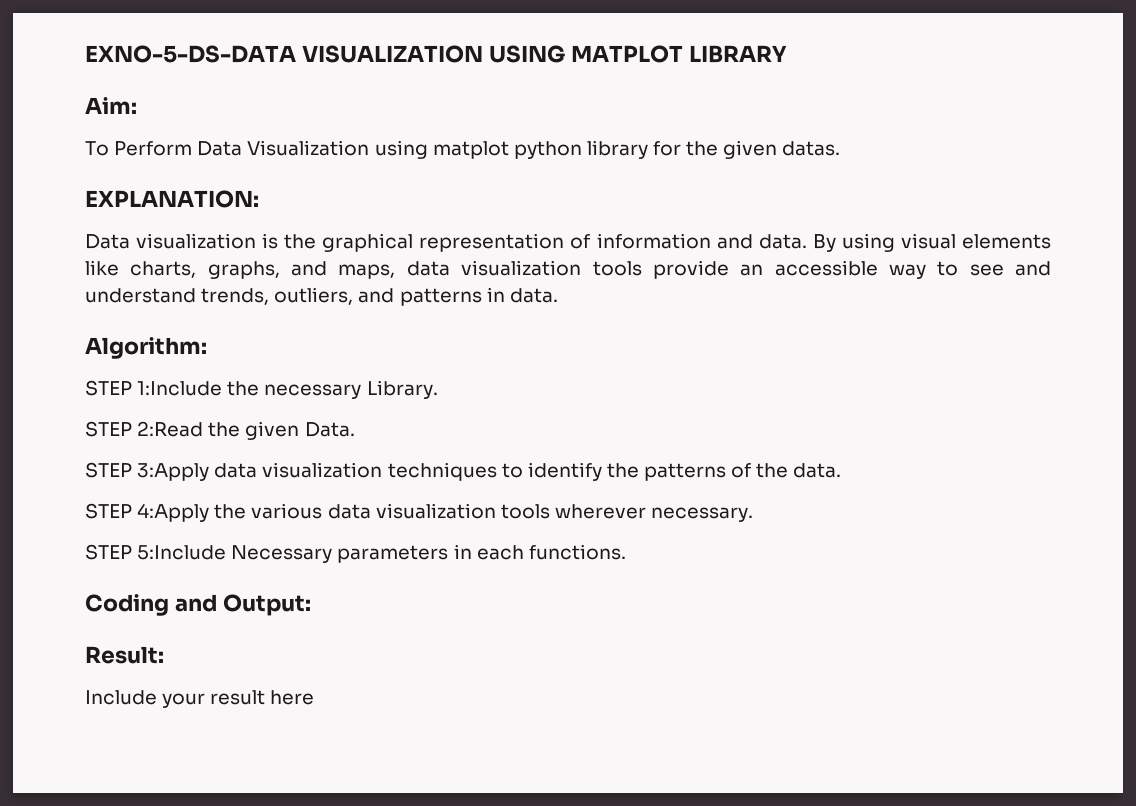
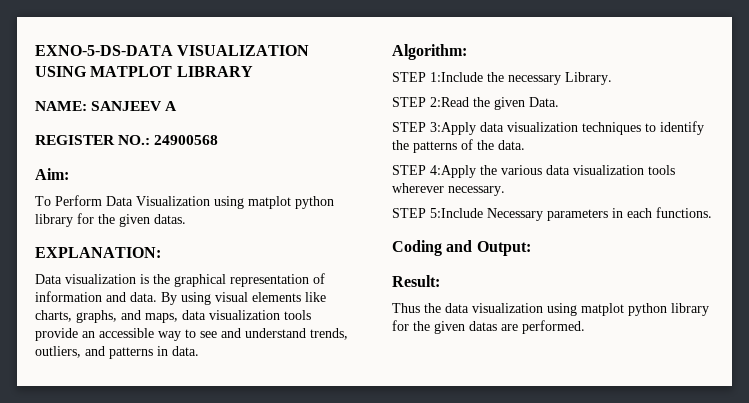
+ NAME: SANJEEV A
+ REGISTER NO.: 24900568
- Include your result here
+ Thus the data visualization using matplot python library for the given datas are performed.

